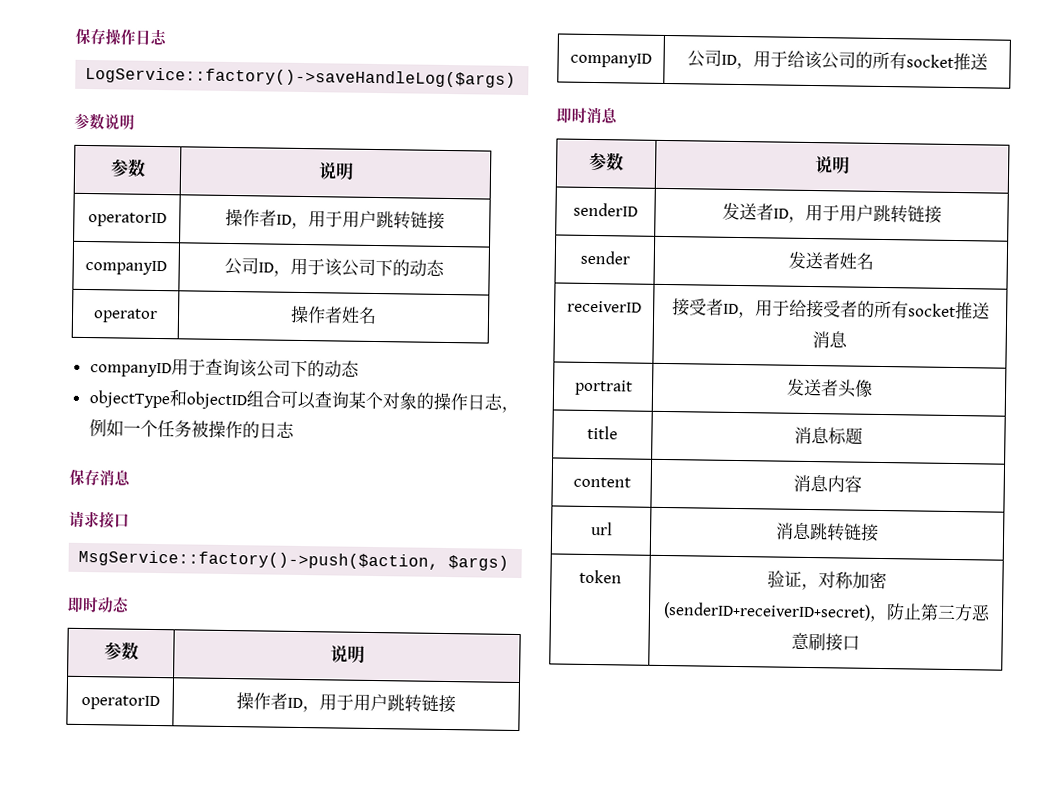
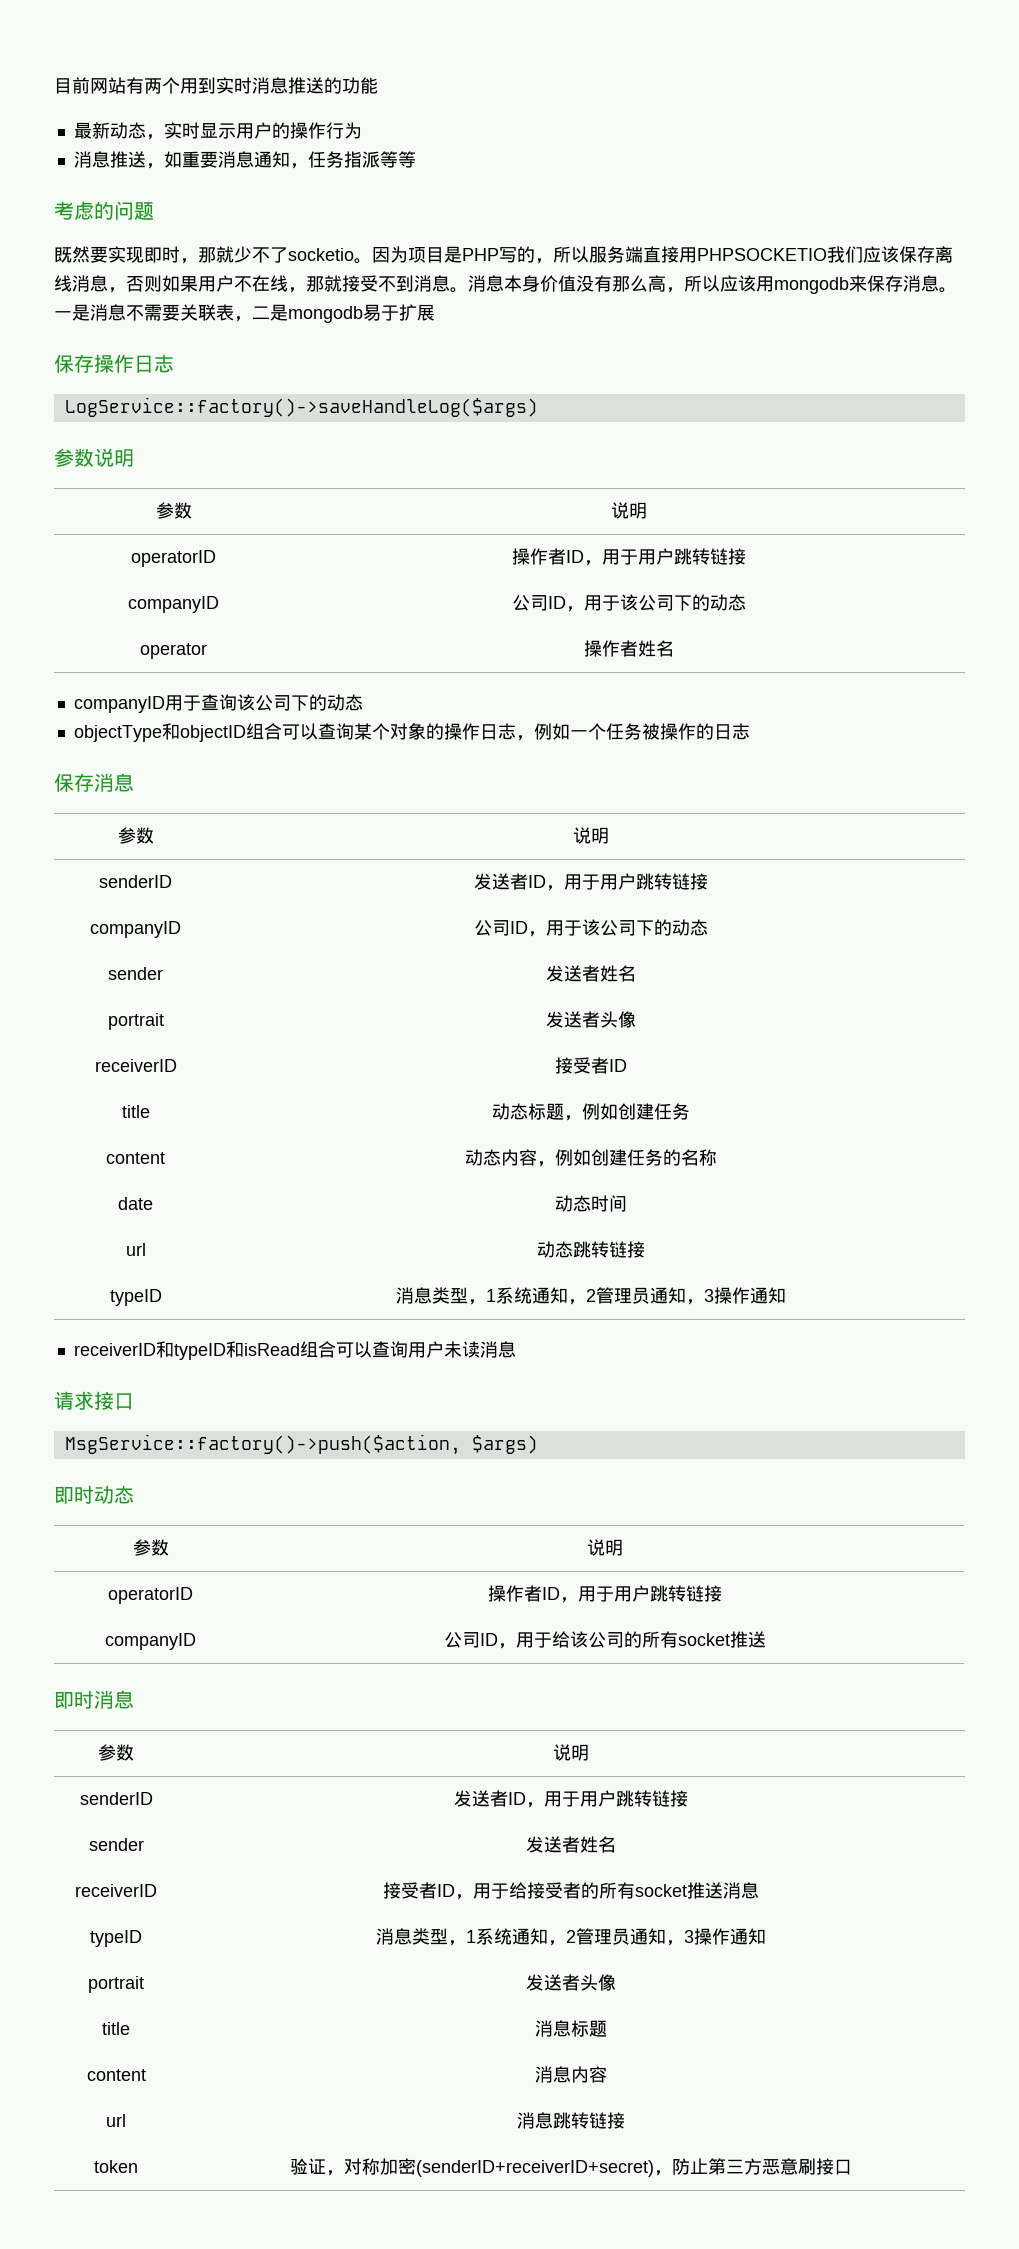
+ 目前网站有两个用到实时消息推送的功能
+ 最新动态，实时显示用户的操作行为
+ 消息推送，如重要消息通知，任务指派等等
+ 考虑的问题
+ 既然要实现即时，那就少不了socketio。因为项目是PHP写的，所以服务端直接用PHPSOCKETIO我们应该保存离线消息，否则如果用户不在线，那就接受不到消息。消息本身价值没有那么高，所以应该用mongodb来保存消息。一是消息不需要关联表，二是mongodb易于扩展
  objectType和objectID组合可以查询某个对象的操作日志，例如一个任务被操作的日志
  保存消息
+ 参数 | 说明
+ senderID | 发送者ID，用于用户跳转链接
+ companyID | 公司ID，用于该公司下的动态
+ sender | 发送者姓名
+ portrait | 发送者头像
+ receiverID | 接受者ID
+ title | 动态标题，例如创建任务
+ content | 动态内容，例如创建任务的名称
+ date | 动态时间
+ url | 动态跳转链接
+ typeID | 消息类型，1系统通知，2管理员通知，3操作通知
+ receiverID和typeID和isRead组合可以查询用户未读消息
  receiverID | 接受者ID，用于给接受者的所有socket推送消息
+ typeID | 消息类型，1系统通知，2管理员通知，3操作通知

